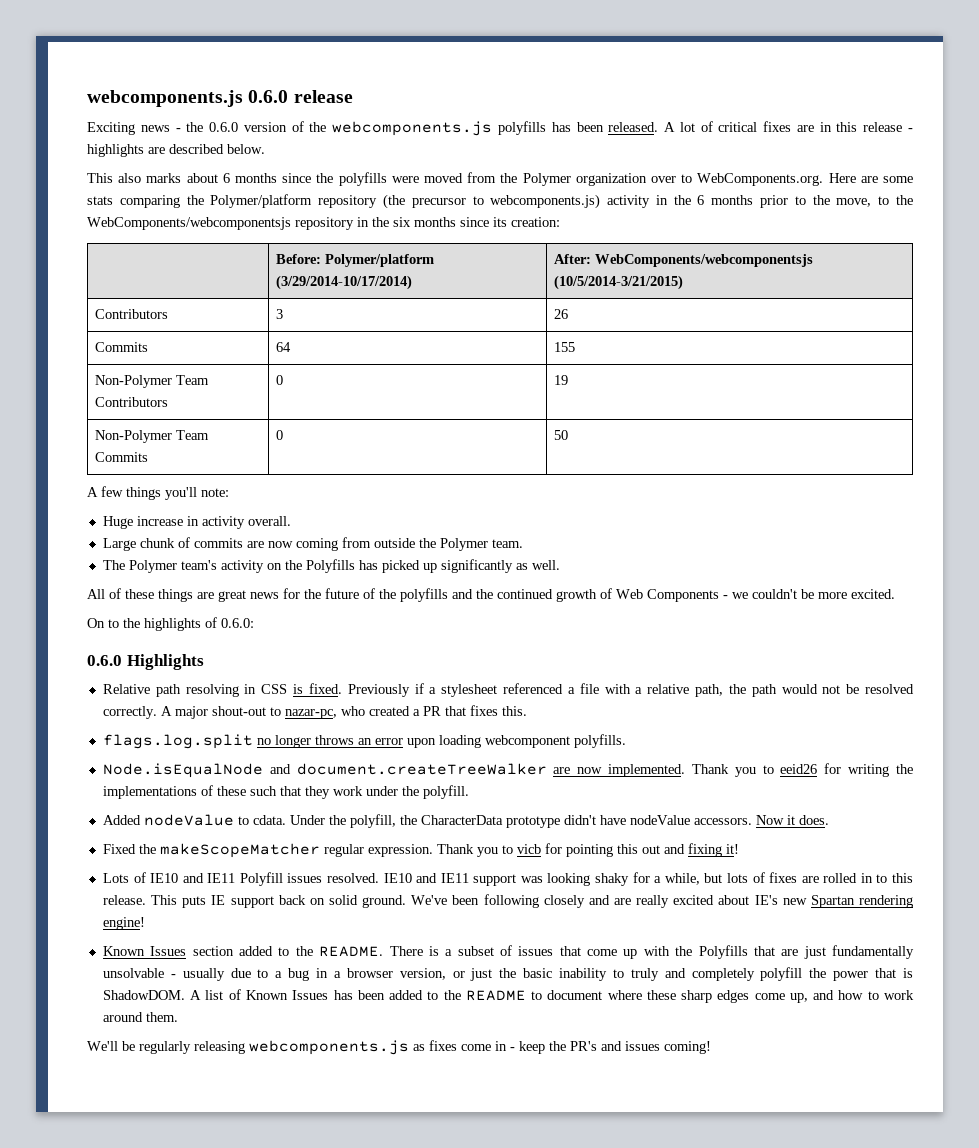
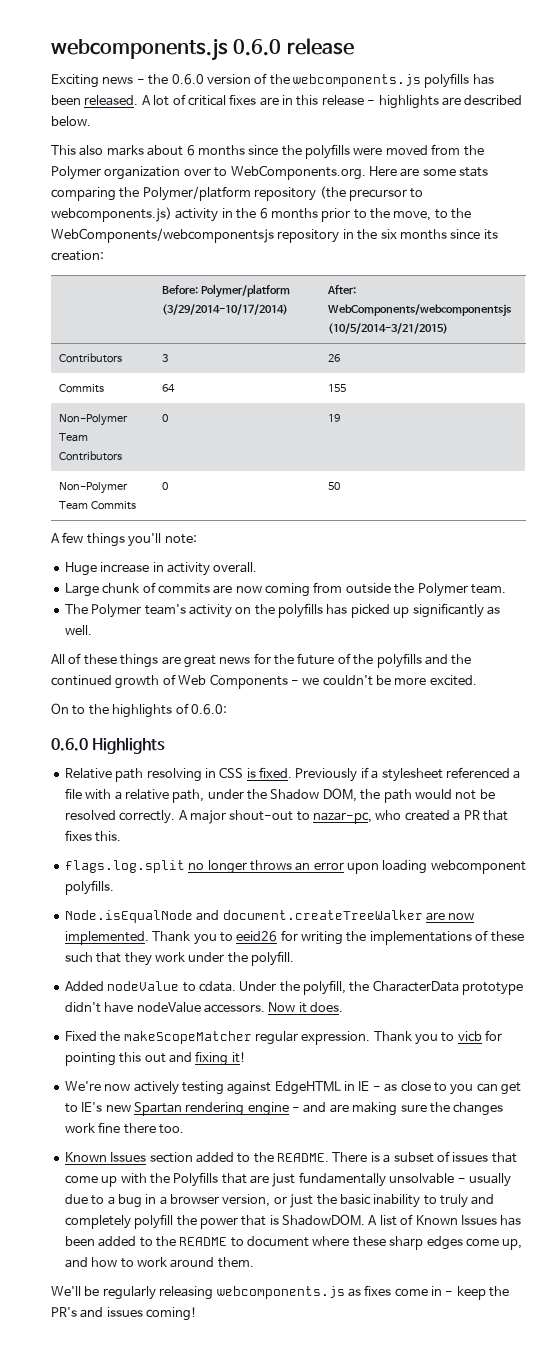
- The Polymer team's activity on the Polyfills has picked up significantly as well.
+ The Polymer team's activity on the polyfills has picked up significantly as well.
- Previously if a stylesheet referenced a file with a relative path, the path would not be resolved correctly.
+ Previously if a stylesheet referenced a file with a relative path, under the Shadow DOM, the path would not be resolved correctly.
- Lots of IE10 and IE11 Polyfill issues resolved. IE10 and IE11 support was looking shaky for a while, but lots of fixes are rolled in to this release. This puts IE support back on solid ground. We've been following closely and are really excited about IE's new Spartan rendering engine!
+ We're now actively testing against EdgeHTML in IE - as close to you can get to IE's new Spartan rendering engine - and are making sure the changes work fine there too.

